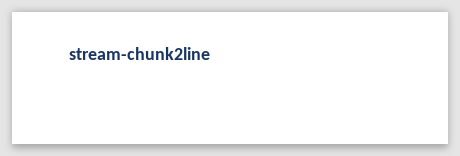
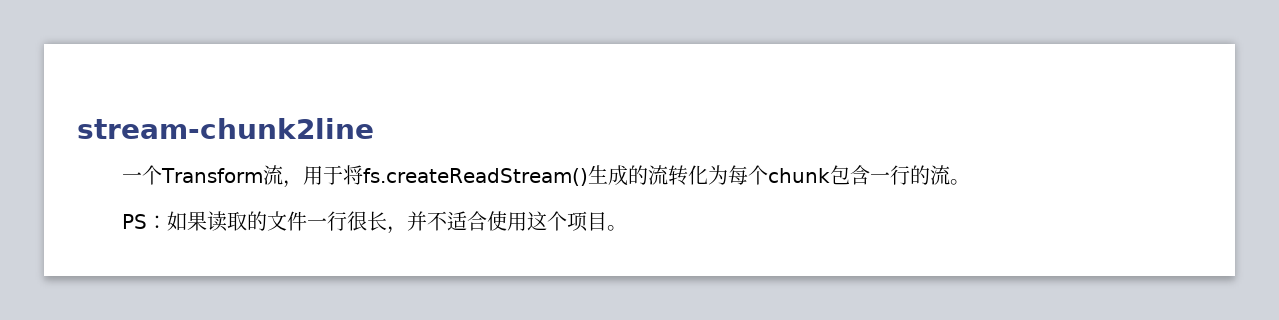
+ 一个Transform流，用于将fs.createReadStream()生成的流转化为每个chunk包含一行的流。
+ PS：如果读取的文件一行很长，并不适合使用这个项目。

